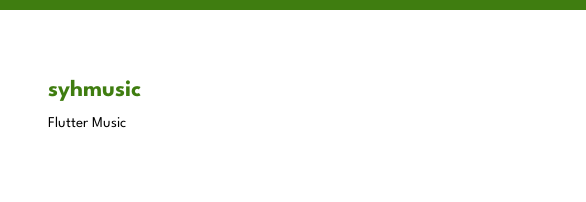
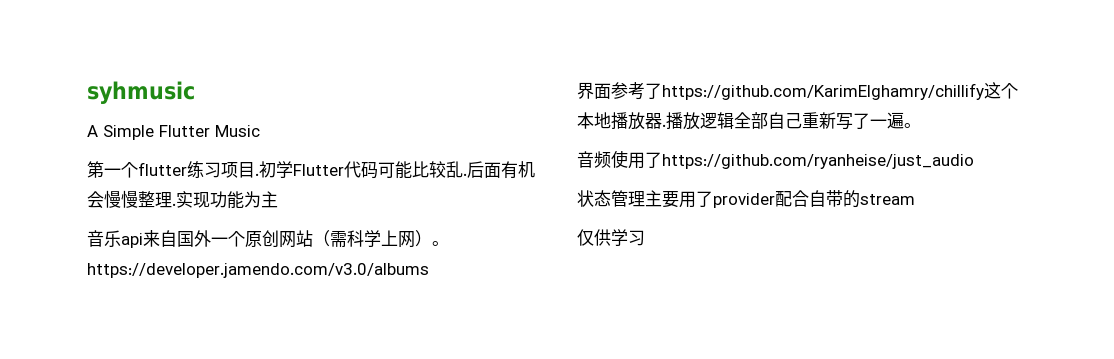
- Flutter Music
+ A Simple Flutter Music
+ 第一个flutter练习项目.初学Flutter代码可能比较乱.后面有机会慢慢整理.实现功能为主
+ 音乐api来自国外一个原创网站（需科学上网）。https://developer.jamendo.com/v3.0/albums
+ 界面参考了https://github.com/KarimElghamry/chillify这个本地播放器.播放逻辑全部自己重新写了一遍。
+ 音频使用了https://github.com/ryanheise/just_audio
+ 状态管理主要用了provider配合自带的stream
+ 仅供学习

